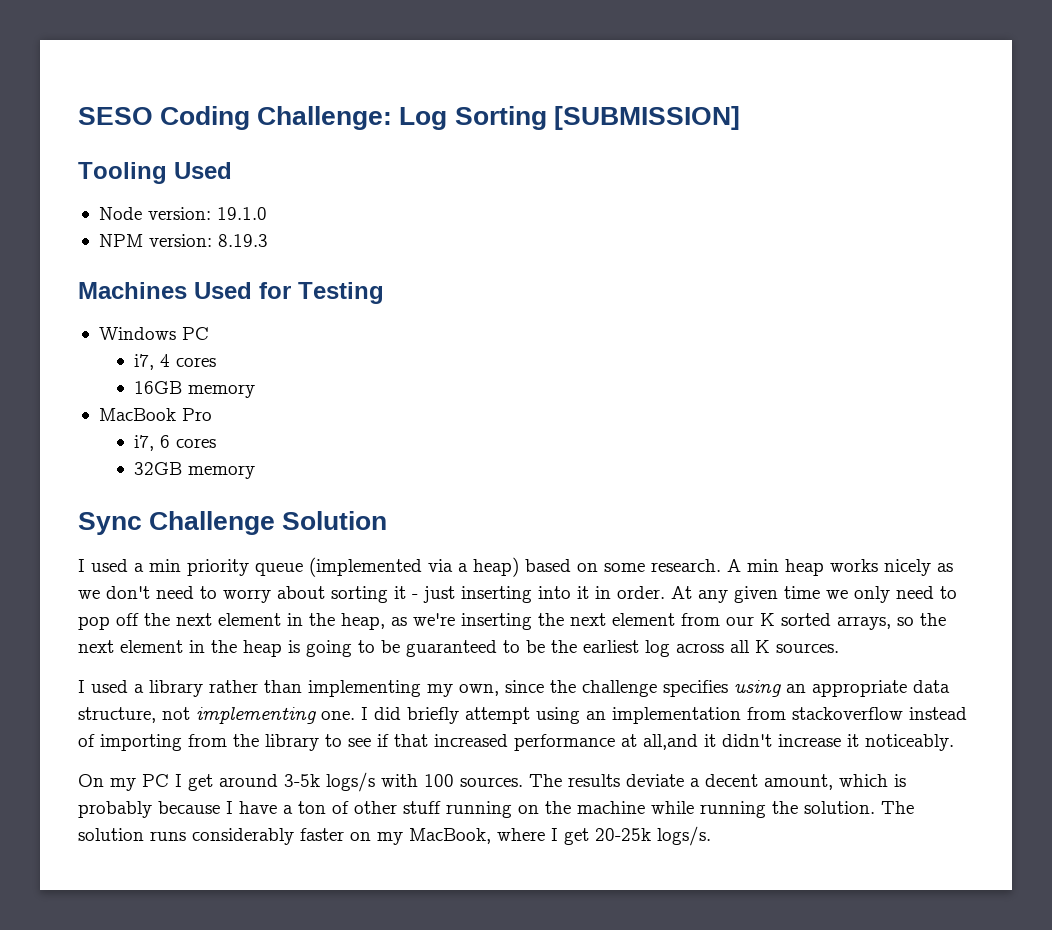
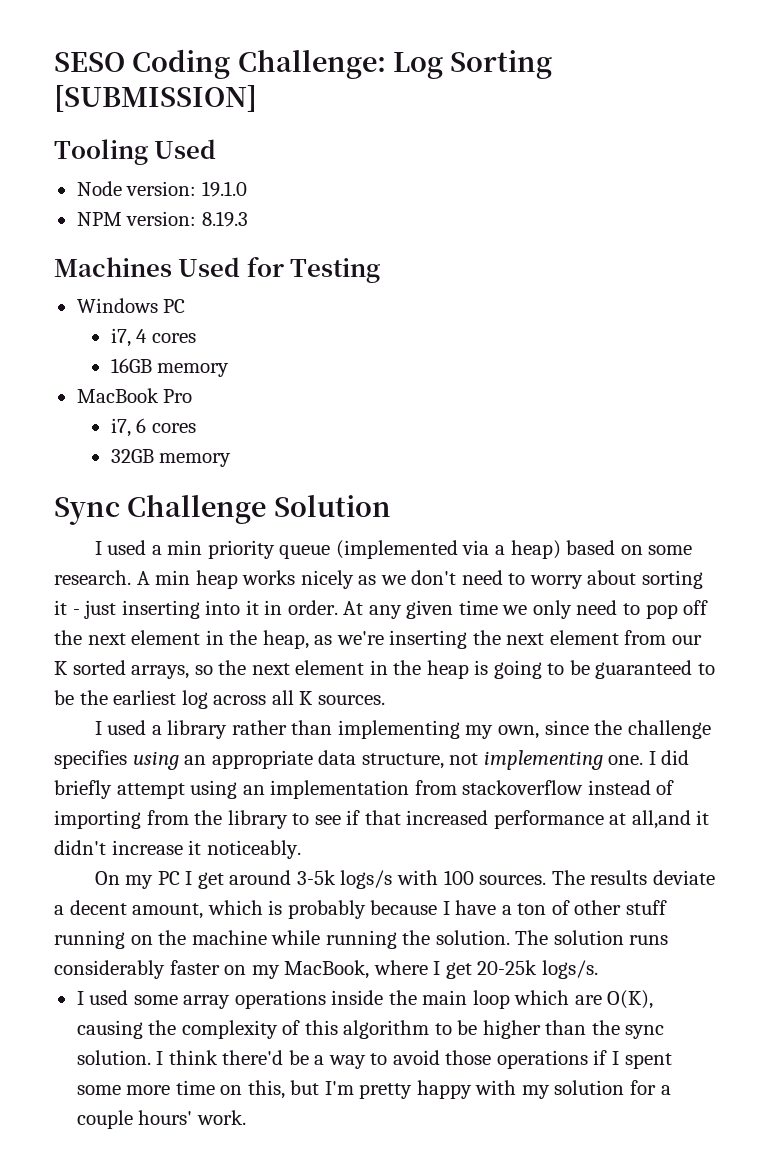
+ I used some array operations inside the main loop which are O(K), causing the complexity of this algorithm to be higher than the sync solution. I think there'd be a way to avoid those operations if I spent some more time on this, but I'm pretty happy with my solution for a couple hours' work.

